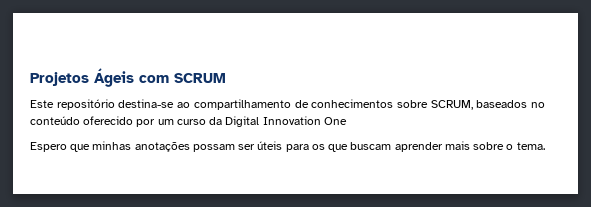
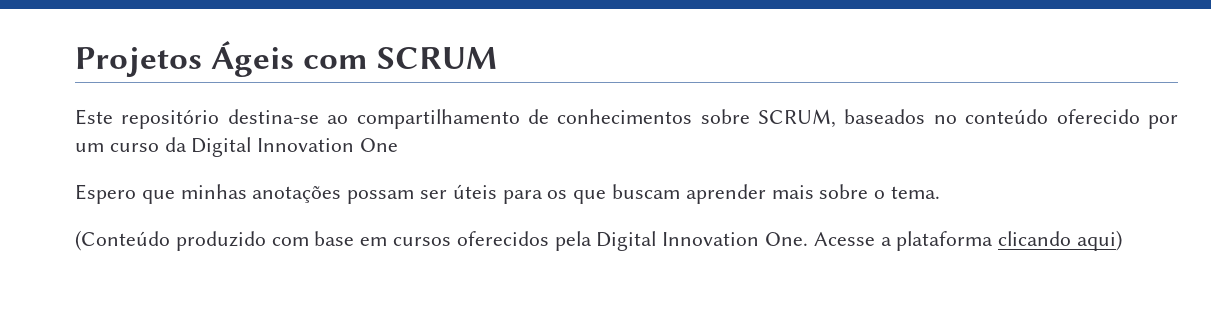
+ (Conteúdo produzido com base em cursos oferecidos pela Digital Innovation One. Acesse a plataforma clicando aqui)

